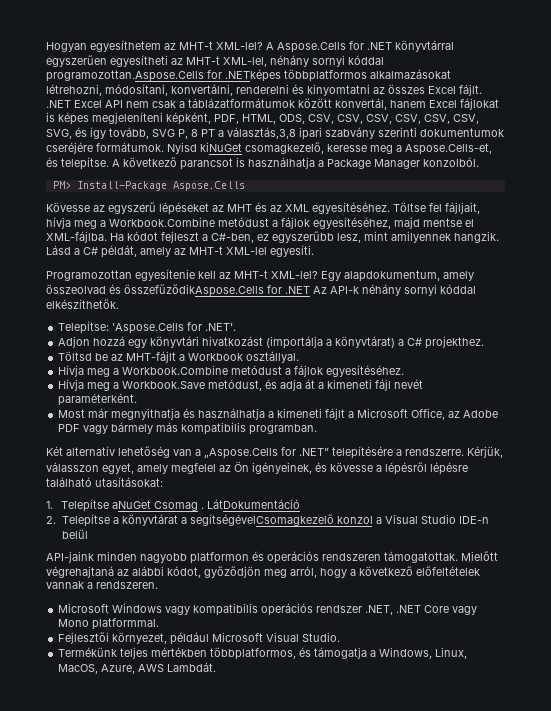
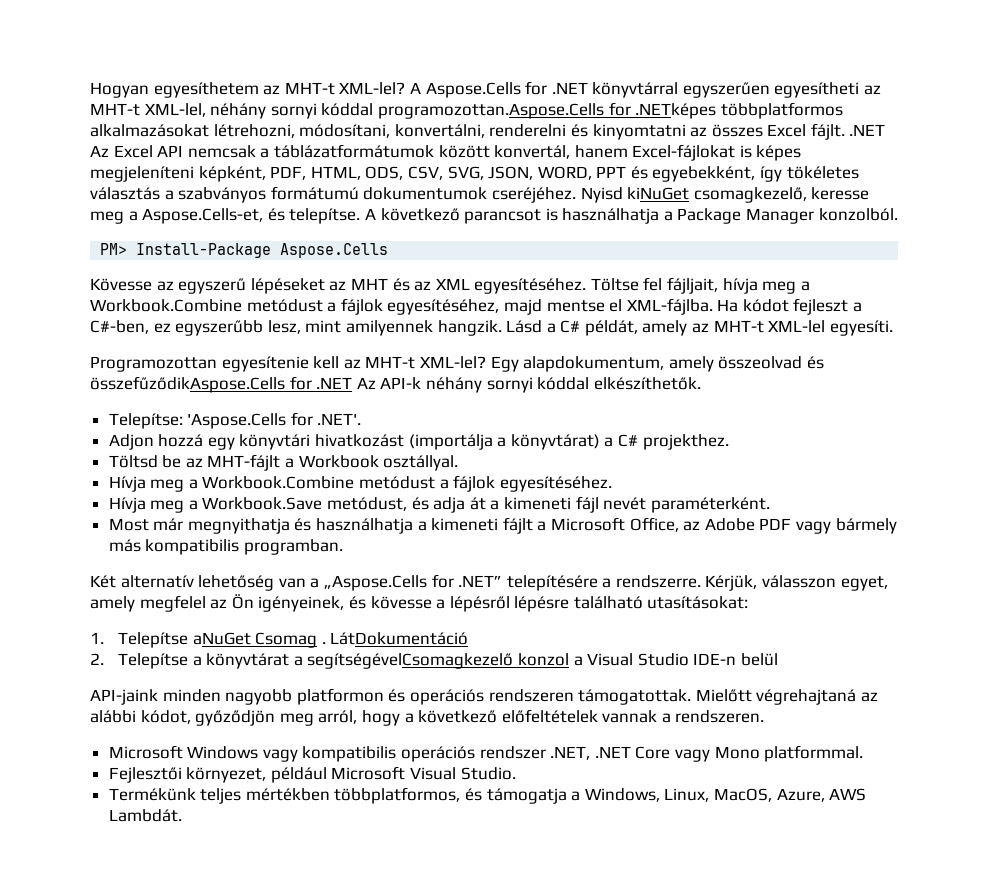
- A Aspose.Cells for .NET könyvtárral egyszerűen egyesítheti az MHT-t XML-lel, néhány sornyi kóddal programozottan.Aspose.Cells for .NETképes többplatformos alkalmazásokat létrehozni, módosítani, konvertálni, renderelni és kinyomtatni az összes Excel fájlt. .NET Excel API nem csak a táblázatformátumok között konvertál, hanem Excel fájlokat is képes megjeleníteni képként, PDF, HTML, ODS, CSV, CSV, CSV, CSV, CSV, CSV, SVG, és így tovább, SVG P, 8 PT a választás,3,8 ipari szabvány szerinti dokumentumok cseréjére formátumok.
+ A Aspose.Cells for .NET könyvtárral egyszerűen egyesítheti az MHT-t XML-lel, néhány sornyi kóddal programozottan.Aspose.Cells for .NETképes többplatformos alkalmazásokat létrehozni, módosítani, konvertálni, renderelni és kinyomtatni az összes Excel fájlt. .NET Az Excel API nemcsak a táblázatformátumok között konvertál, hanem Excel-fájlokat is képes megjeleníteni képként, PDF, HTML, ODS, CSV, SVG, JSON, WORD, PPT és egyebekként, így tökéletes választás a szabványos formátumú dokumentumok cseréjéhez.

